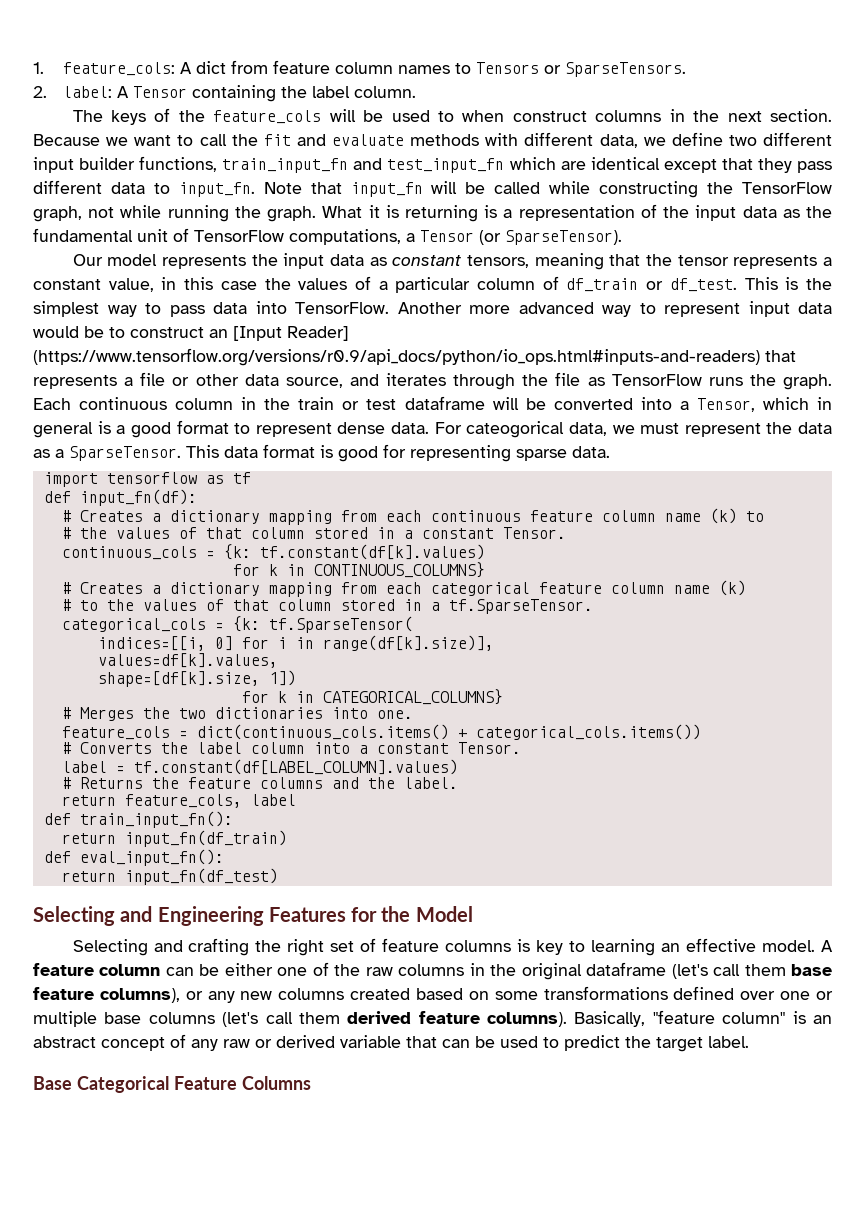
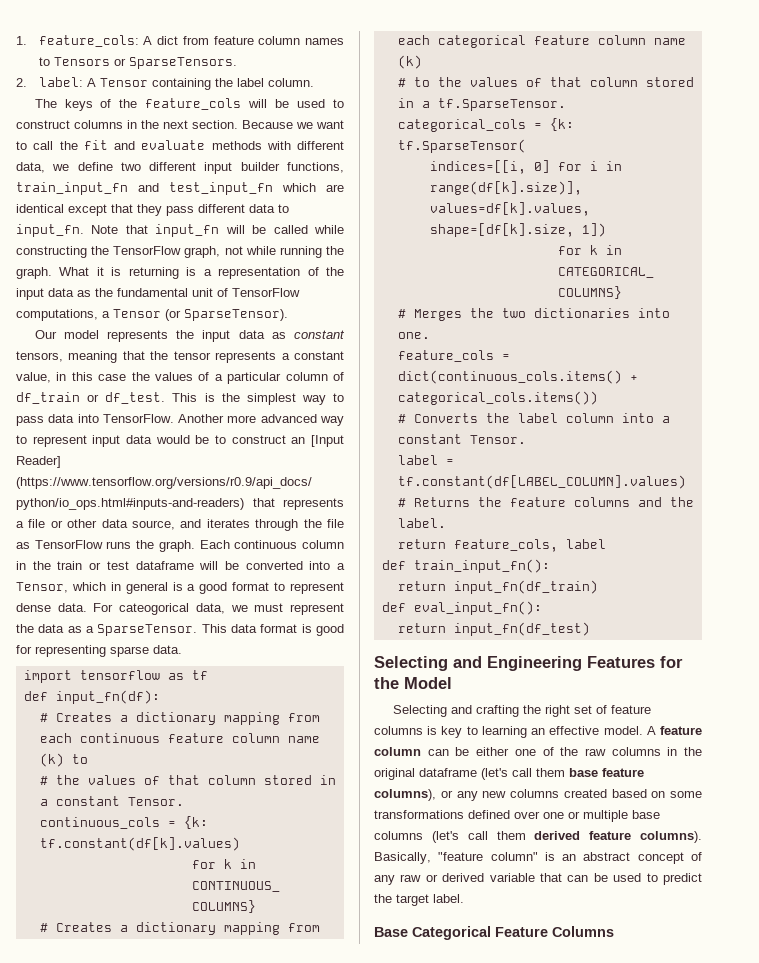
- The keys of the feature_cols will be used to when construct columns in the next section.
+ The keys of the feature_cols will be used to construct columns in the next section.

